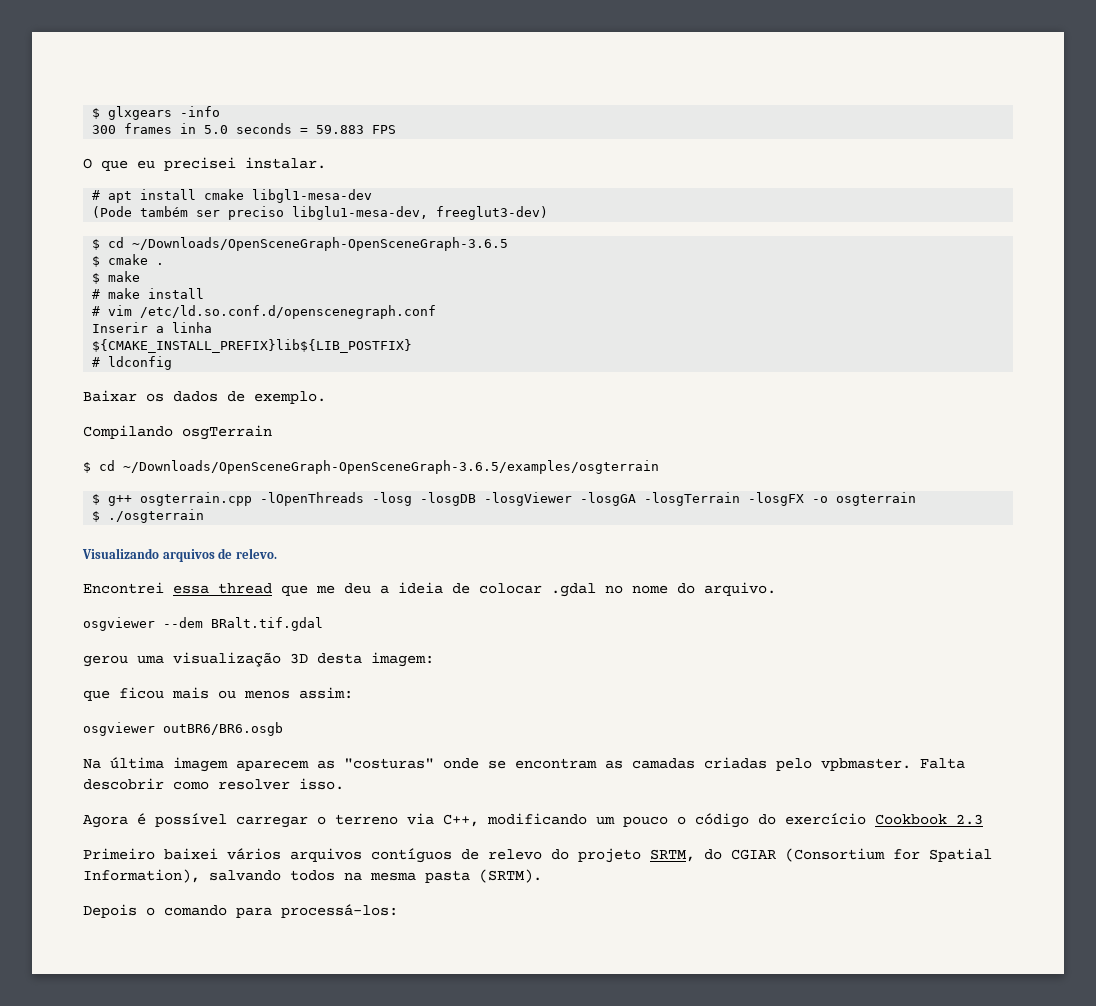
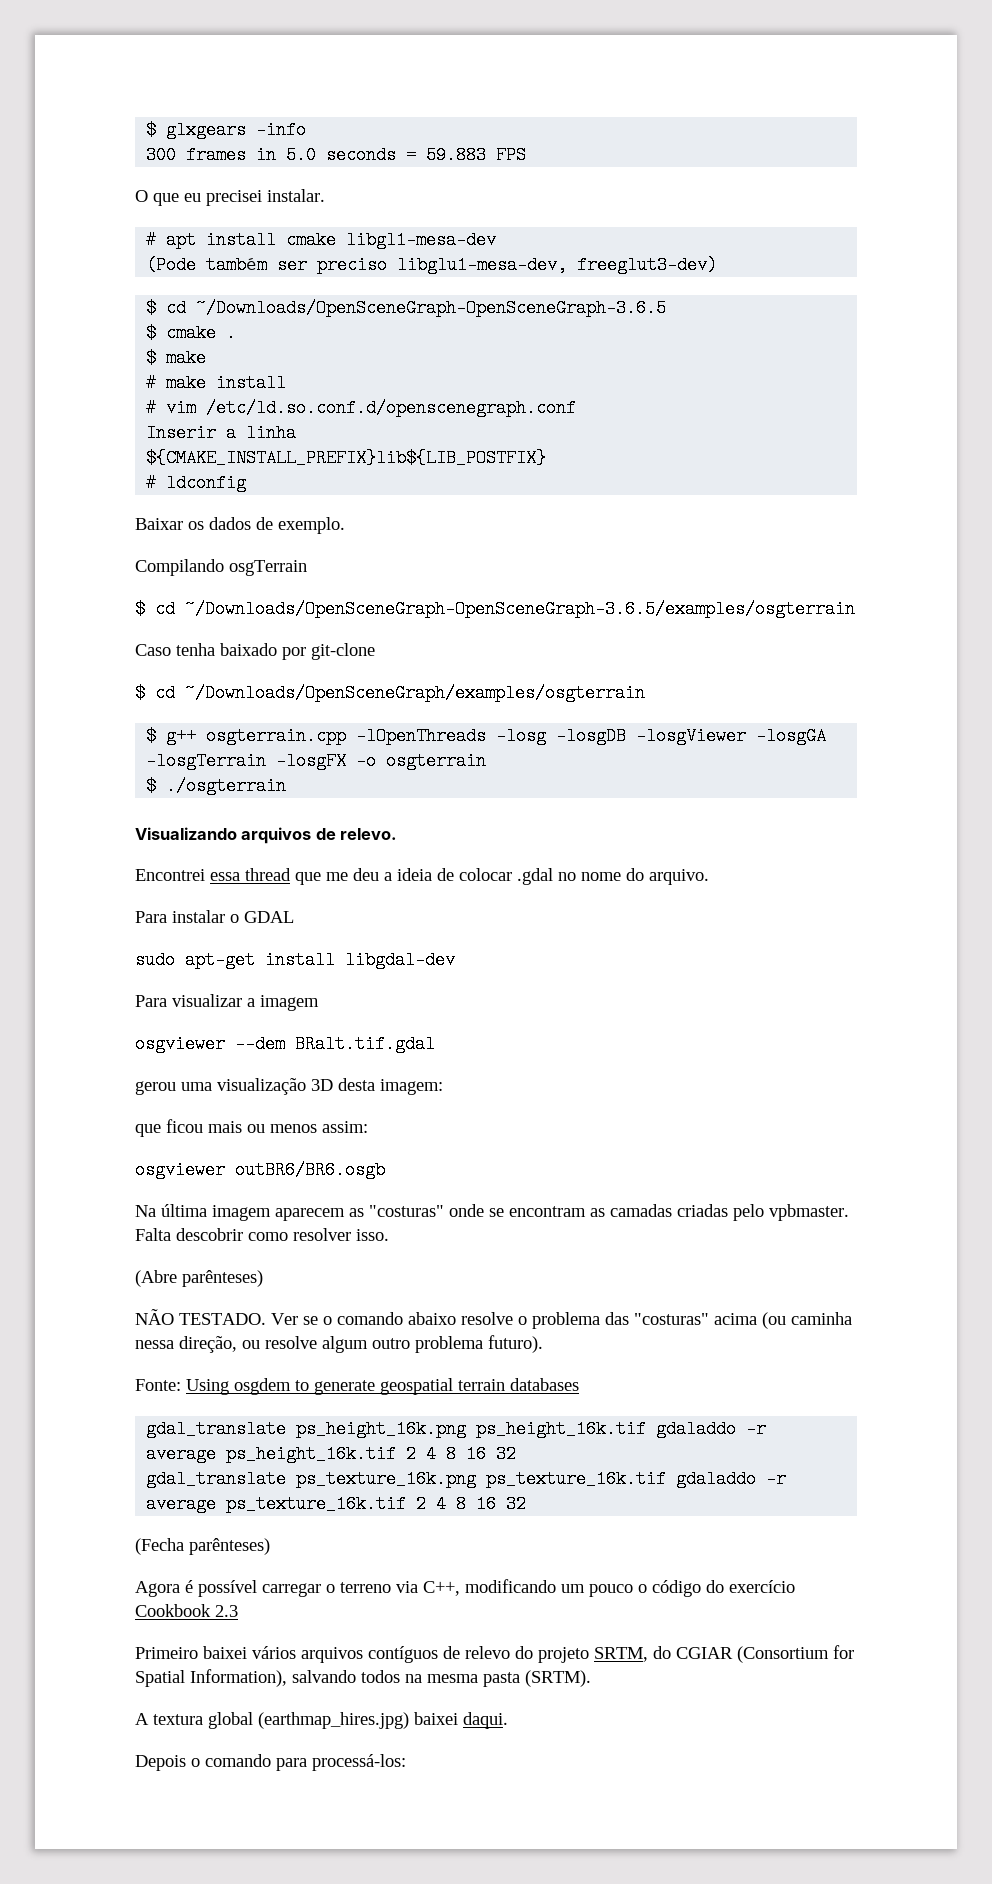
+ Caso tenha baixado por git-clone
+ $ cd ~/Downloads/OpenSceneGraph/examples/osgterrain
+ Para instalar o GDAL
+ sudo apt-get install libgdal-dev
+ Para visualizar a imagem
+ (Abre parênteses)
+ NÃO TESTADO. Ver se o comando abaixo resolve o problema das "costuras" acima (ou caminha nessa direção, ou resolve algum outro problema futuro).
+ Fonte: Using osgdem to generate geospatial terrain databases
+ gdal_translate ps_height_16k.png ps_height_16k.tif gdaladdo -r average ps_height_16k.tif 2 4 8 16 32
+ gdal_translate ps_texture_16k.png ps_texture_16k.tif gdaladdo -r average ps_texture_16k.tif 2 4 8 16 32
+ (Fecha parênteses)
+ A textura global (earthmap_hires.jpg) baixei daqui.

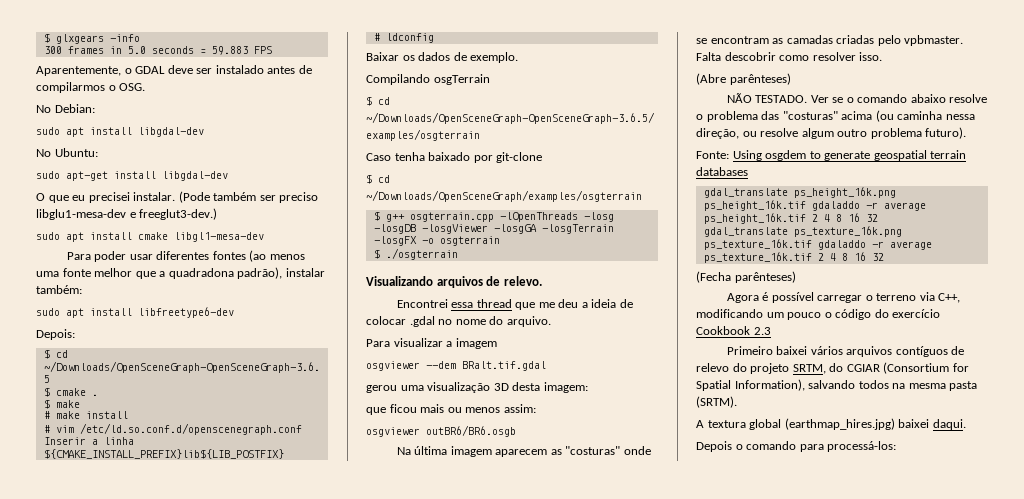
+ Aparentemente, o GDAL deve ser instalado antes de compilarmos o OSG.
+ No Debian:
+ sudo apt install libgdal-dev
+ No Ubuntu:
+ sudo apt-get install libgdal-dev
- O que eu precisei instalar.
- # apt install cmake libgl1-mesa-dev
- (Pode também ser preciso libglu1-mesa-dev, freeglut3-dev)
+ O que eu precisei instalar. (Pode também ser preciso libglu1-mesa-dev e freeglut3-dev.)
+ sudo apt install cmake libgl1-mesa-dev
+ Para poder usar diferentes fontes (ao menos uma fonte melhor que a quadradona padrão), instalar também:
+ sudo apt install libfreetype6-dev
+ Depois:
- Para instalar o GDAL
- sudo apt-get install libgdal-dev

